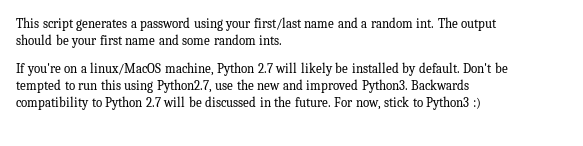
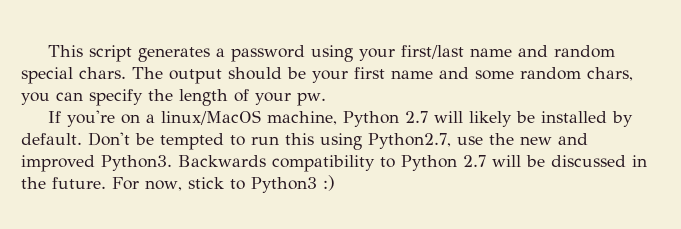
- This script generates a password using your first/last name and a random int.
+ This script generates a password using your first/last name and random special chars.
- The output should be your first name and some random ints.
+ The output should be your first name and some random chars, you can specify the length of your pw.

